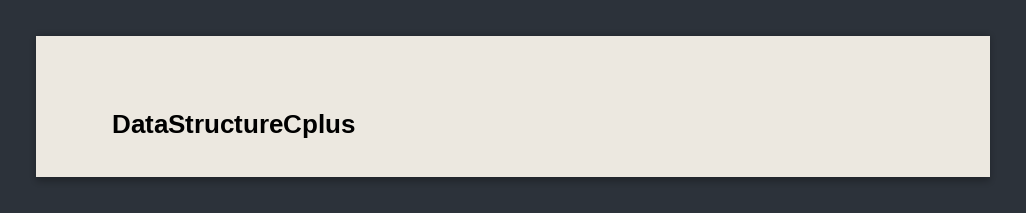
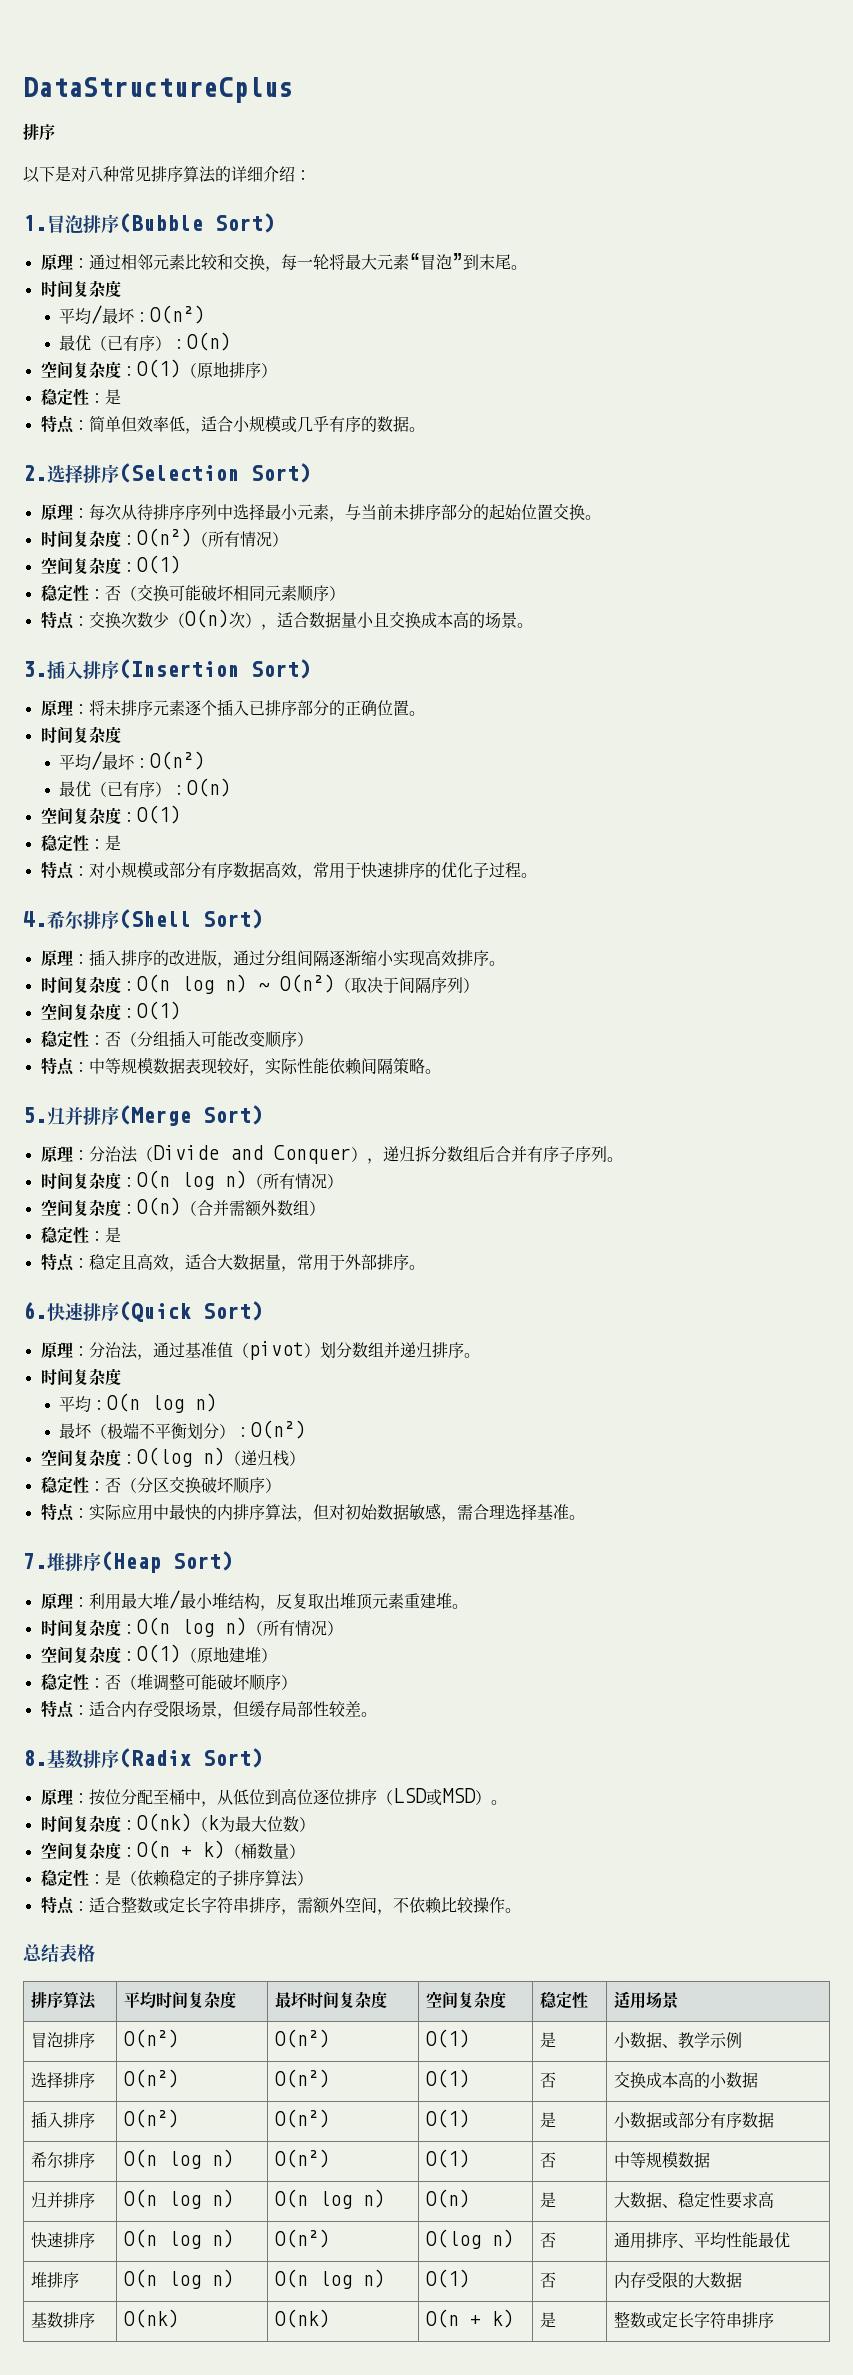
  DataStructureCplus
+ 排序
+ 以下是对八种常见排序算法的详细介绍：
+ 1.冒泡排序(Bubble Sort)
+ 原理：通过相邻元素比较和交换，每一轮将最大元素“冒泡”到末尾。
+ 时间复杂度
+ 平均/最坏：O(n²)
+ 最优（已有序）：O(n)
+ 空间复杂度：O(1)（原地排序）
+ 稳定性：是
+ 特点：简单但效率低，适合小规模或几乎有序的数据。
+ 2.选择排序(Selection Sort)
+ 原理：每次从待排序序列中选择最小元素，与当前未排序部分的起始位置交换。
+ 时间复杂度：O(n²)（所有情况）
+ 空间复杂度：O(1)
+ 稳定性：否（交换可能破坏相同元素顺序）
+ 特点：交换次数少（O(n)次），适合数据量小且交换成本高的场景。
+ 3.插入排序(Insertion Sort)
+ 原理：将未排序元素逐个插入已排序部分的正确位置。
+ 时间复杂度
+ 平均/最坏：O(n²)
+ 最优（已有序）：O(n)
+ 空间复杂度：O(1)
+ 稳定性：是
+ 特点：对小规模或部分有序数据高效，常用于快速排序的优化子过程。
+ 4.希尔排序(Shell Sort)
+ 原理：插入排序的改进版，通过分组间隔逐渐缩小实现高效排序。
+ 时间复杂度：O(n log n) ~ O(n²)（取决于间隔序列）
+ 空间复杂度：O(1)
+ 稳定性：否（分组插入可能改变顺序）
+ 特点：中等规模数据表现较好，实际性能依赖间隔策略。
+ 5.归并排序(Merge Sort)
+ 原理：分治法（Divide and Conquer），递归拆分数组后合并有序子序列。
+ 时间复杂度：O(n log n)（所有情况）
+ 空间复杂度：O(n)（合并需额外数组）
+ 稳定性：是
+ 特点：稳定且高效，适合大数据量，常用于外部排序。
+ 6.快速排序(Quick Sort)
+ 原理：分治法，通过基准值（pivot）划分数组并递归排序。
+ 时间复杂度
+ 平均：O(n log n)
+ 最坏（极端不平衡划分）：O(n²)
+ 空间复杂度：O(log n)（递归栈）
+ 稳定性：否（分区交换破坏顺序）
+ 特点：实际应用中最快的内排序算法，但对初始数据敏感，需合理选择基准。
+ 7.堆排序(Heap Sort)
+ 原理：利用最大堆/最小堆结构，反复取出堆顶元素重建堆。
+ 时间复杂度：O(n log n)（所有情况）
+ 空间复杂度：O(1)（原地建堆）
+ 稳定性：否（堆调整可能破坏顺序）
+ 特点：适合内存受限场景，但缓存局部性较差。
+ 8.基数排序(Radix Sort)
+ 原理：按位分配至桶中，从低位到高位逐位排序（LSD或MSD）。
+ 时间复杂度：O(nk)（k为最大位数）
+ 空间复杂度：O(n + k)（桶数量）
+ 稳定性：是（依赖稳定的子排序算法）
+ 特点：适合整数或定长字符串排序，需额外空间，不依赖比较操作。
+ 总结表格
+ 排序算法 | 平均时间复杂度 | 最坏时间复杂度 | 空间复杂度 | 稳定性 | 适用场景
+ 冒泡排序 | O(n²) | O(n²) | O(1) | 是 | 小数据、教学示例
+ 选择排序 | O(n²) | O(n²) | O(1) | 否 | 交换成本高的小数据
+ 插入排序 | O(n²) | O(n²) | O(1) | 是 | 小数据或部分有序数据
+ 希尔排序 | O(n log n) | O(n²) | O(1) | 否 | 中等规模数据
+ 归并排序 | O(n log n) | O(n log n) | O(n) | 是 | 大数据、稳定性要求高
+ 快速排序 | O(n log n) | O(n²) | O(log n) | 否 | 通用排序、平均性能最优
+ 堆排序 | O(n log n) | O(n log n) | O(1) | 否 | 内存受限的大数据
+ 基数排序 | O(nk) | O(nk) | O(n + k) | 是 | 整数或定长字符串排序

